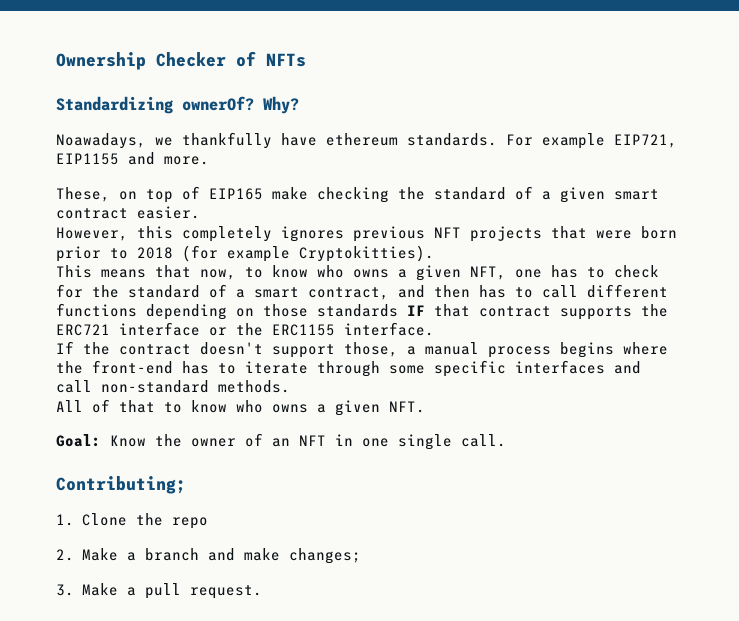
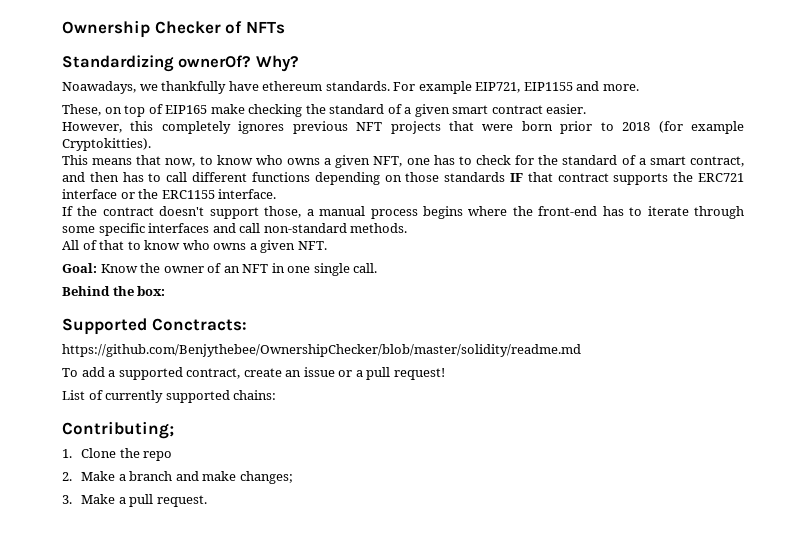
+ Behind the box:
+ Supported Conctracts:
+ https://github.com/Benjythebee/OwnershipChecker/blob/master/solidity/readme.md
+ To add a supported contract, create an issue or a pull request!
+ List of currently supported chains:

